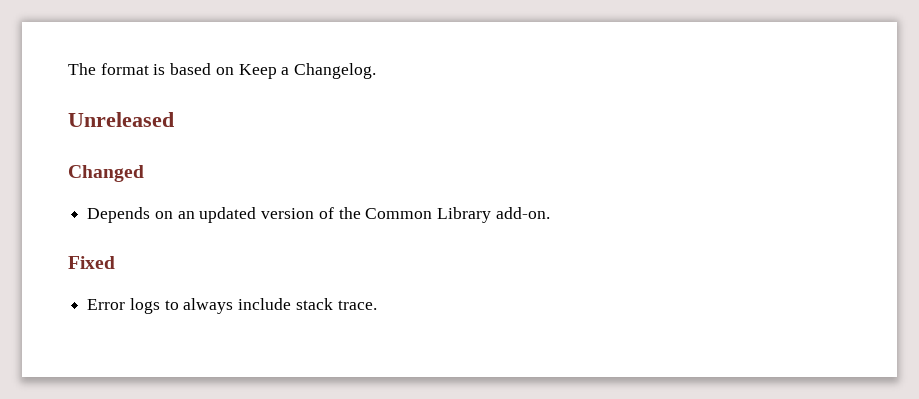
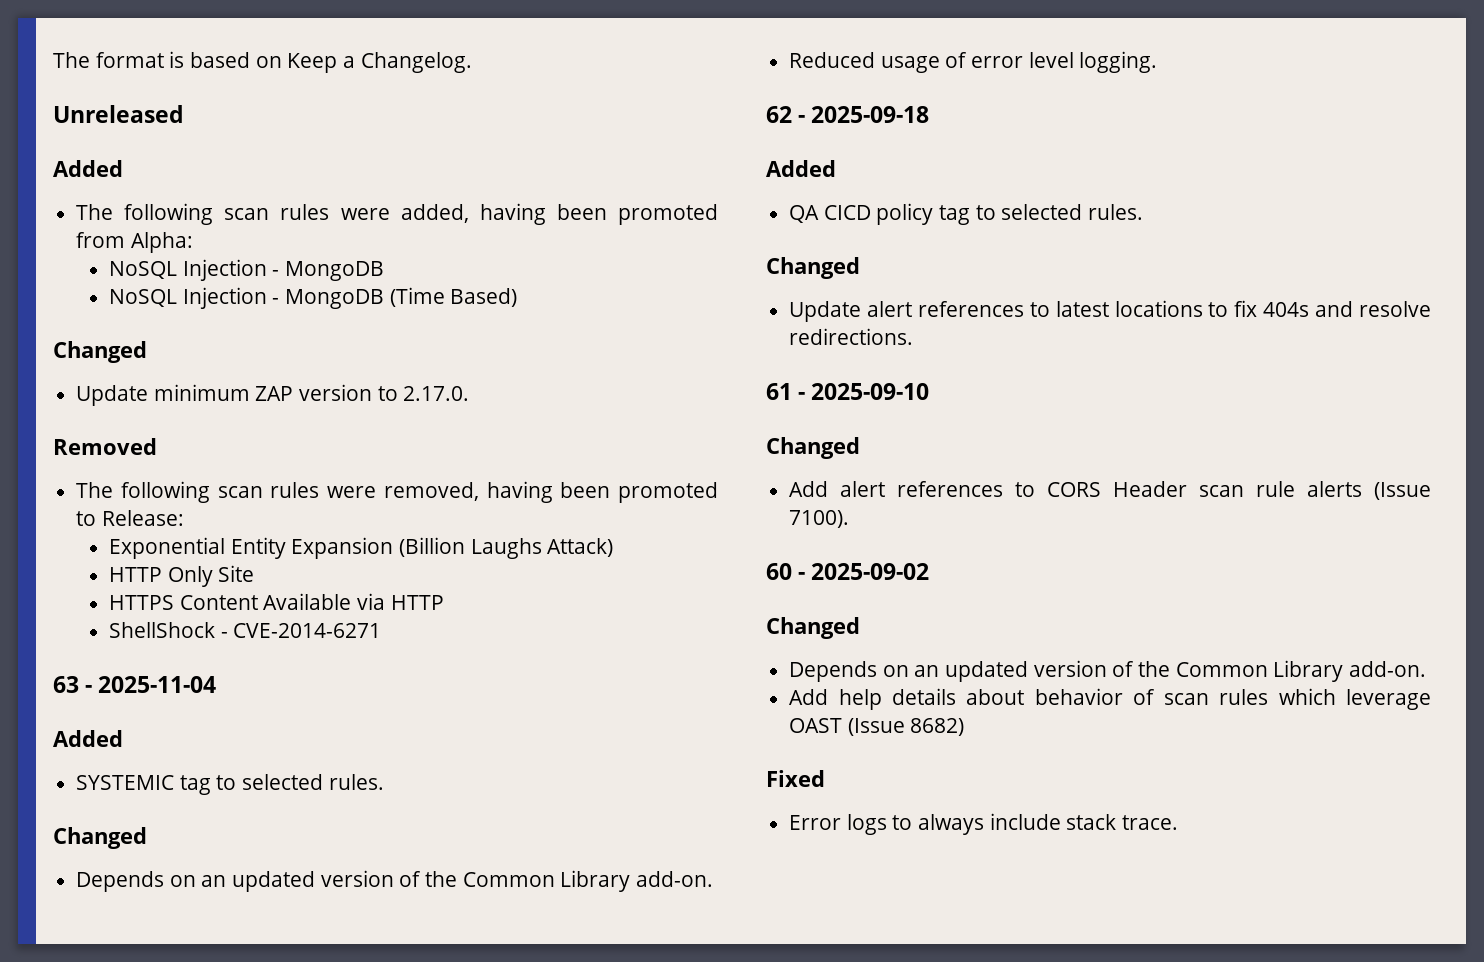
  Unreleased
+ Added
+ The following scan rules were added, having been promoted from Alpha:
+ NoSQL Injection - MongoDB
+ NoSQL Injection - MongoDB (Time Based)
+ Changed
+ Update minimum ZAP version to 2.17.0.
+ Removed
+ The following scan rules were removed, having been promoted to Release:
+ Exponential Entity Expansion (Billion Laughs Attack)
+ HTTP Only Site
+ HTTPS Content Available via HTTP
+ ShellShock - CVE-2014-6271
+ 63 - 2025-11-04
+ Added
+ SYSTEMIC tag to selected rules.
+ Reduced usage of error level logging.
+ 62 - 2025-09-18
+ Added
+ QA CICD policy tag to selected rules.
+ Changed
+ Update alert references to latest locations to fix 404s and resolve redirections.
+ 61 - 2025-09-10
+ Changed
+ Add alert references to CORS Header scan rule alerts (Issue 7100).
+ 60 - 2025-09-02
+ Changed
+ Depends on an updated version of the Common Library add-on.
+ Add help details about behavior of scan rules which leverage OAST (Issue 8682)

